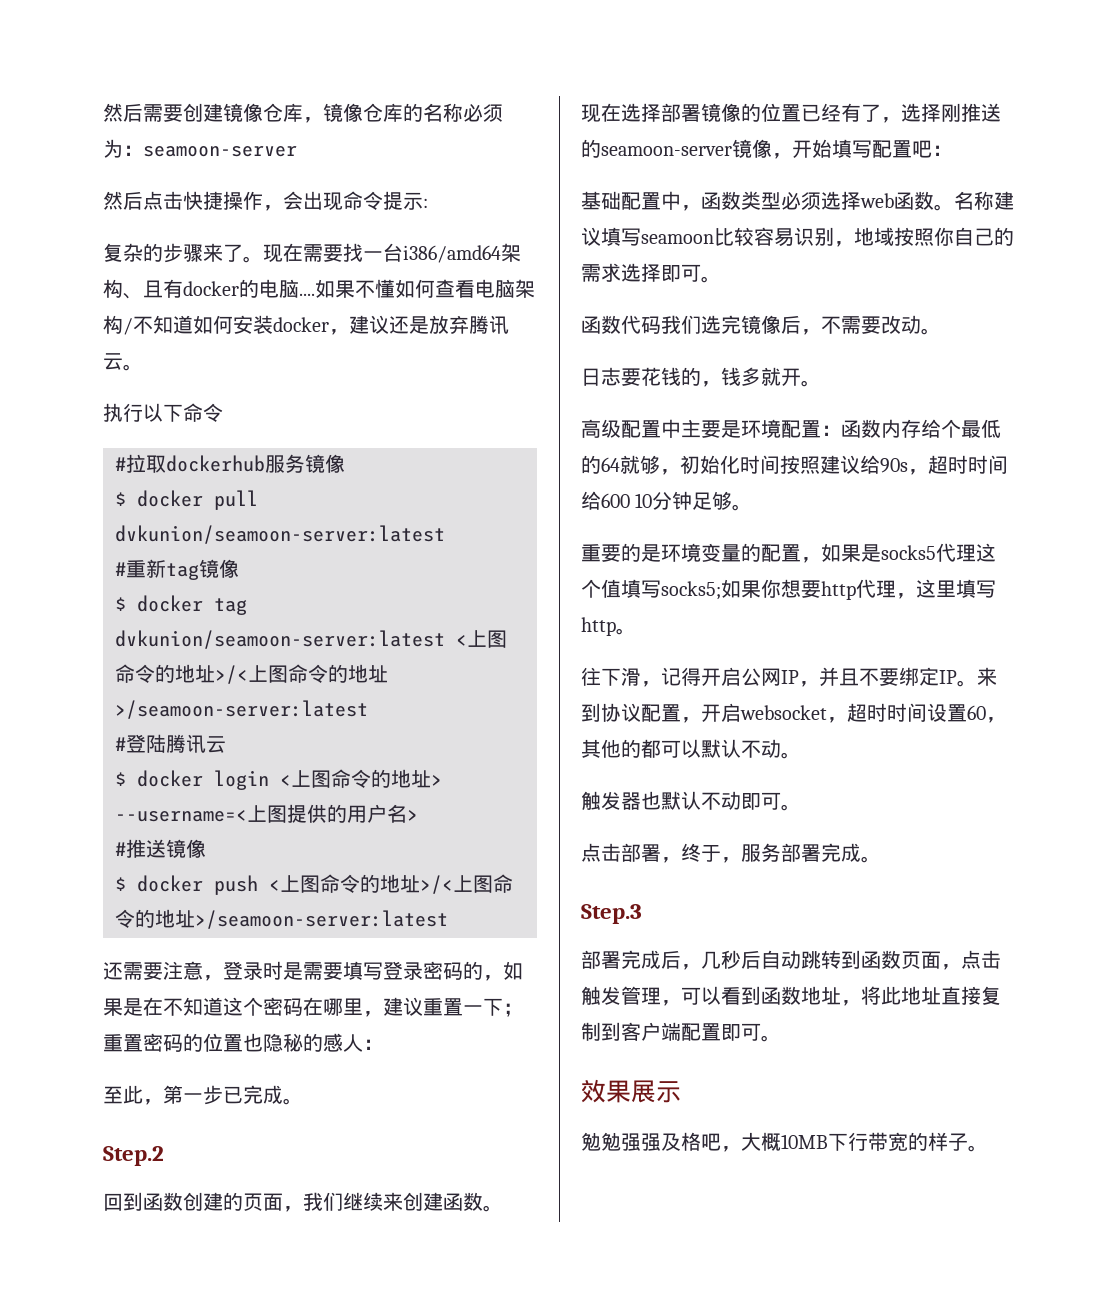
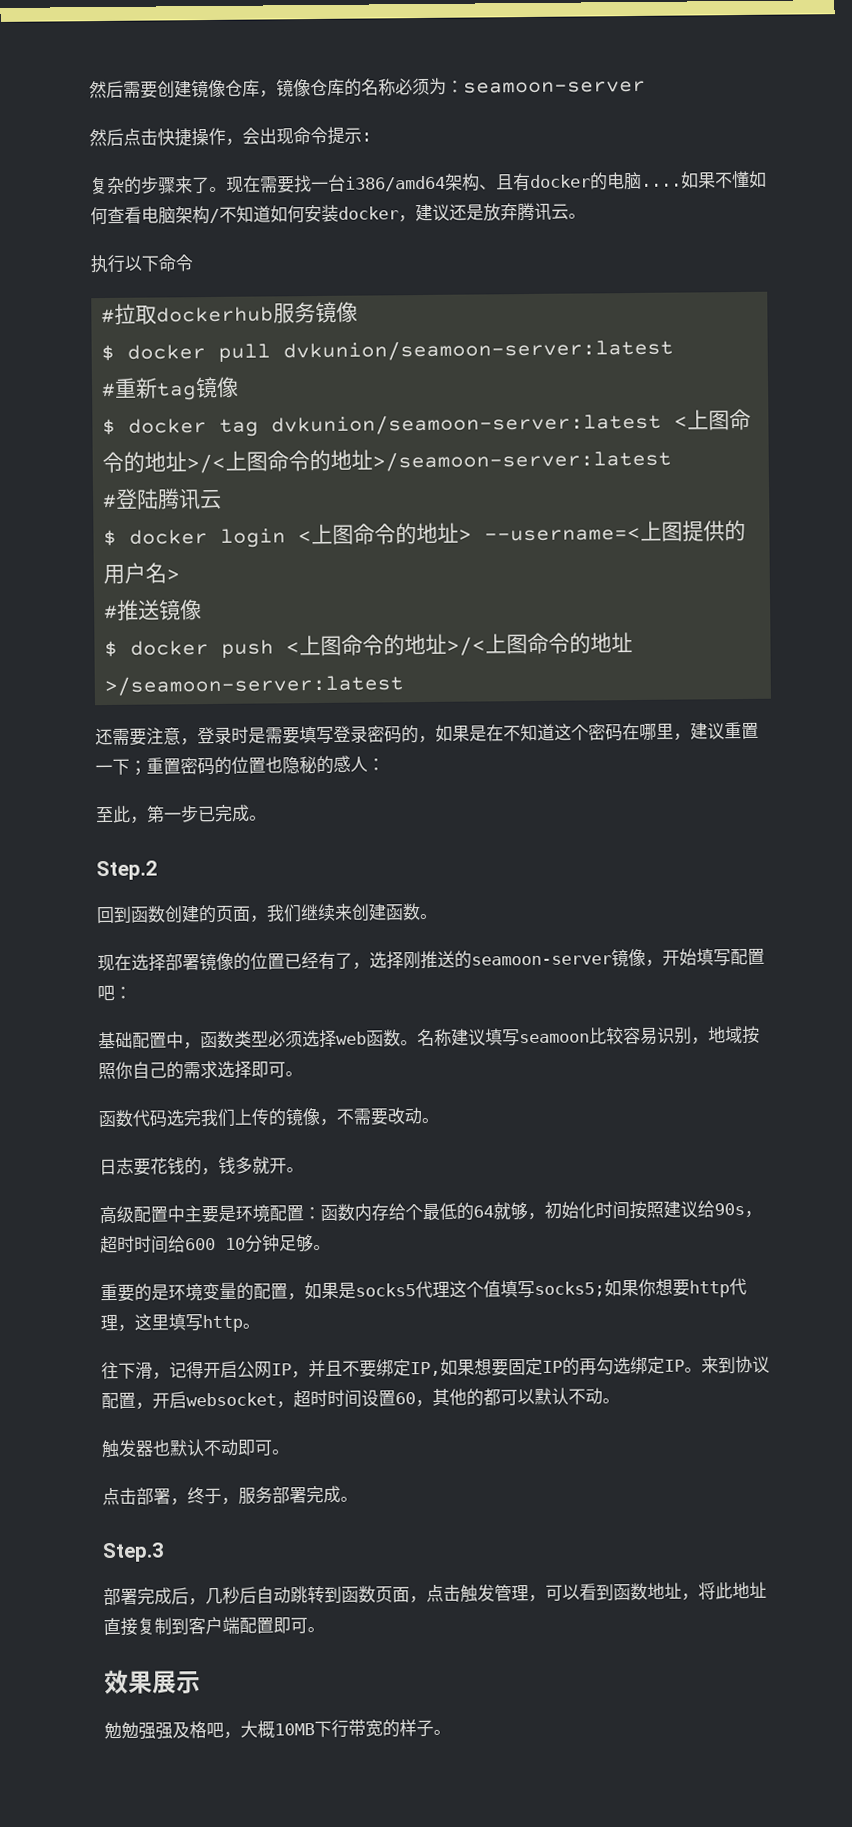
- 函数代码我们选完镜像后，不需要改动。
+ 函数代码选完我们上传的镜像，不需要改动。
- 往下滑，记得开启公网IP，并且不要绑定IP。
+ 往下滑，记得开启公网IP，并且不要绑定IP,如果想要固定IP的再勾选绑定IP。

